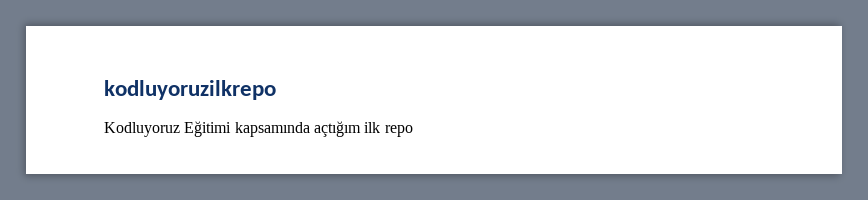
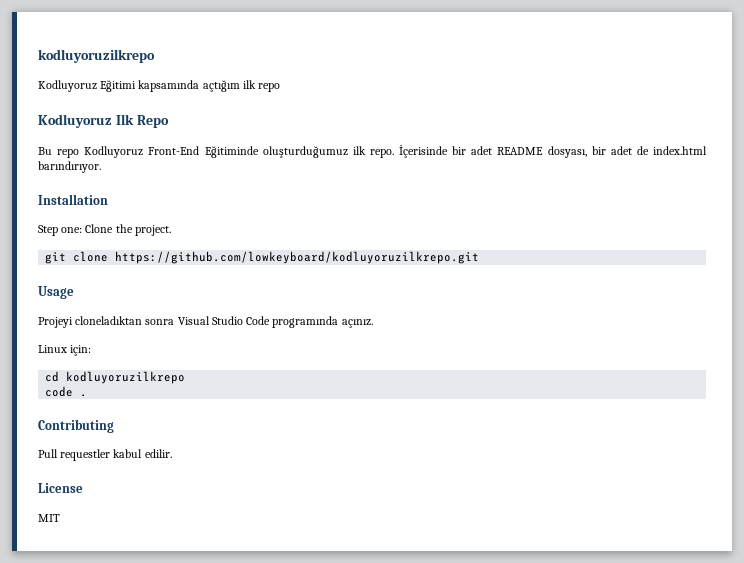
+ Kodluyoruz Ilk Repo
+ Bu repo Kodluyoruz Front-End Eğitiminde oluşturduğumuz ilk repo. İçerisinde bir adet README dosyası, bir adet de index.html barındırıyor.
+ Installation
+ Step one: Clone the project.
+ git clone https://github.com/lowkeyboard/kodluyoruzilkrepo.git
+ Usage
+ Projeyi cloneladıktan sonra Visual Studio Code programında açınız.
+ Linux için:
+ cd kodluyoruzilkrepo
+ code .
+ Contributing
+ Pull requestler kabul edilir.
+ License
+ MIT

